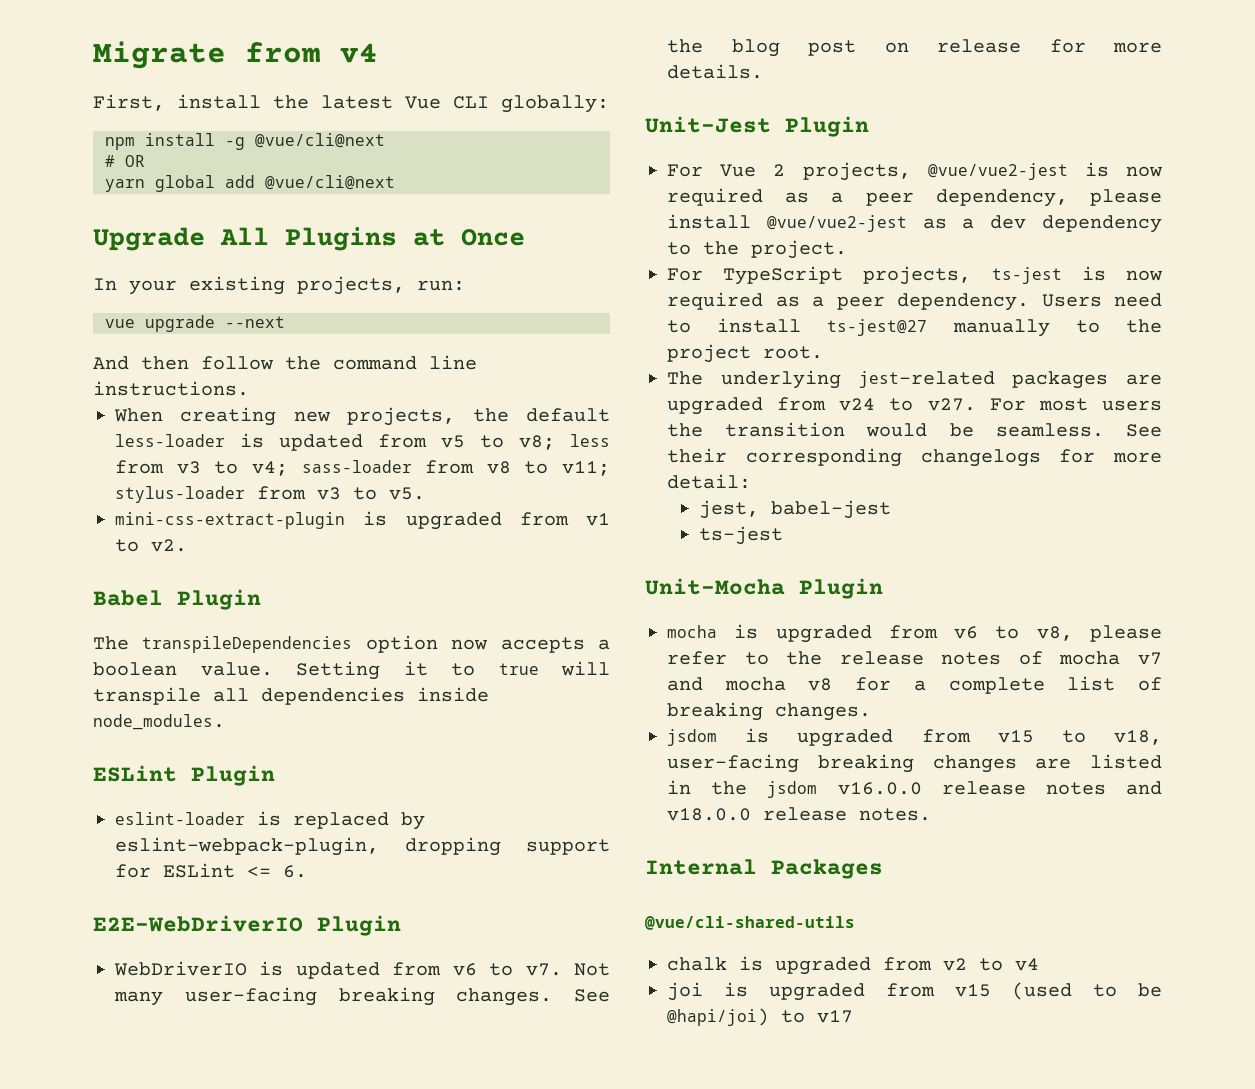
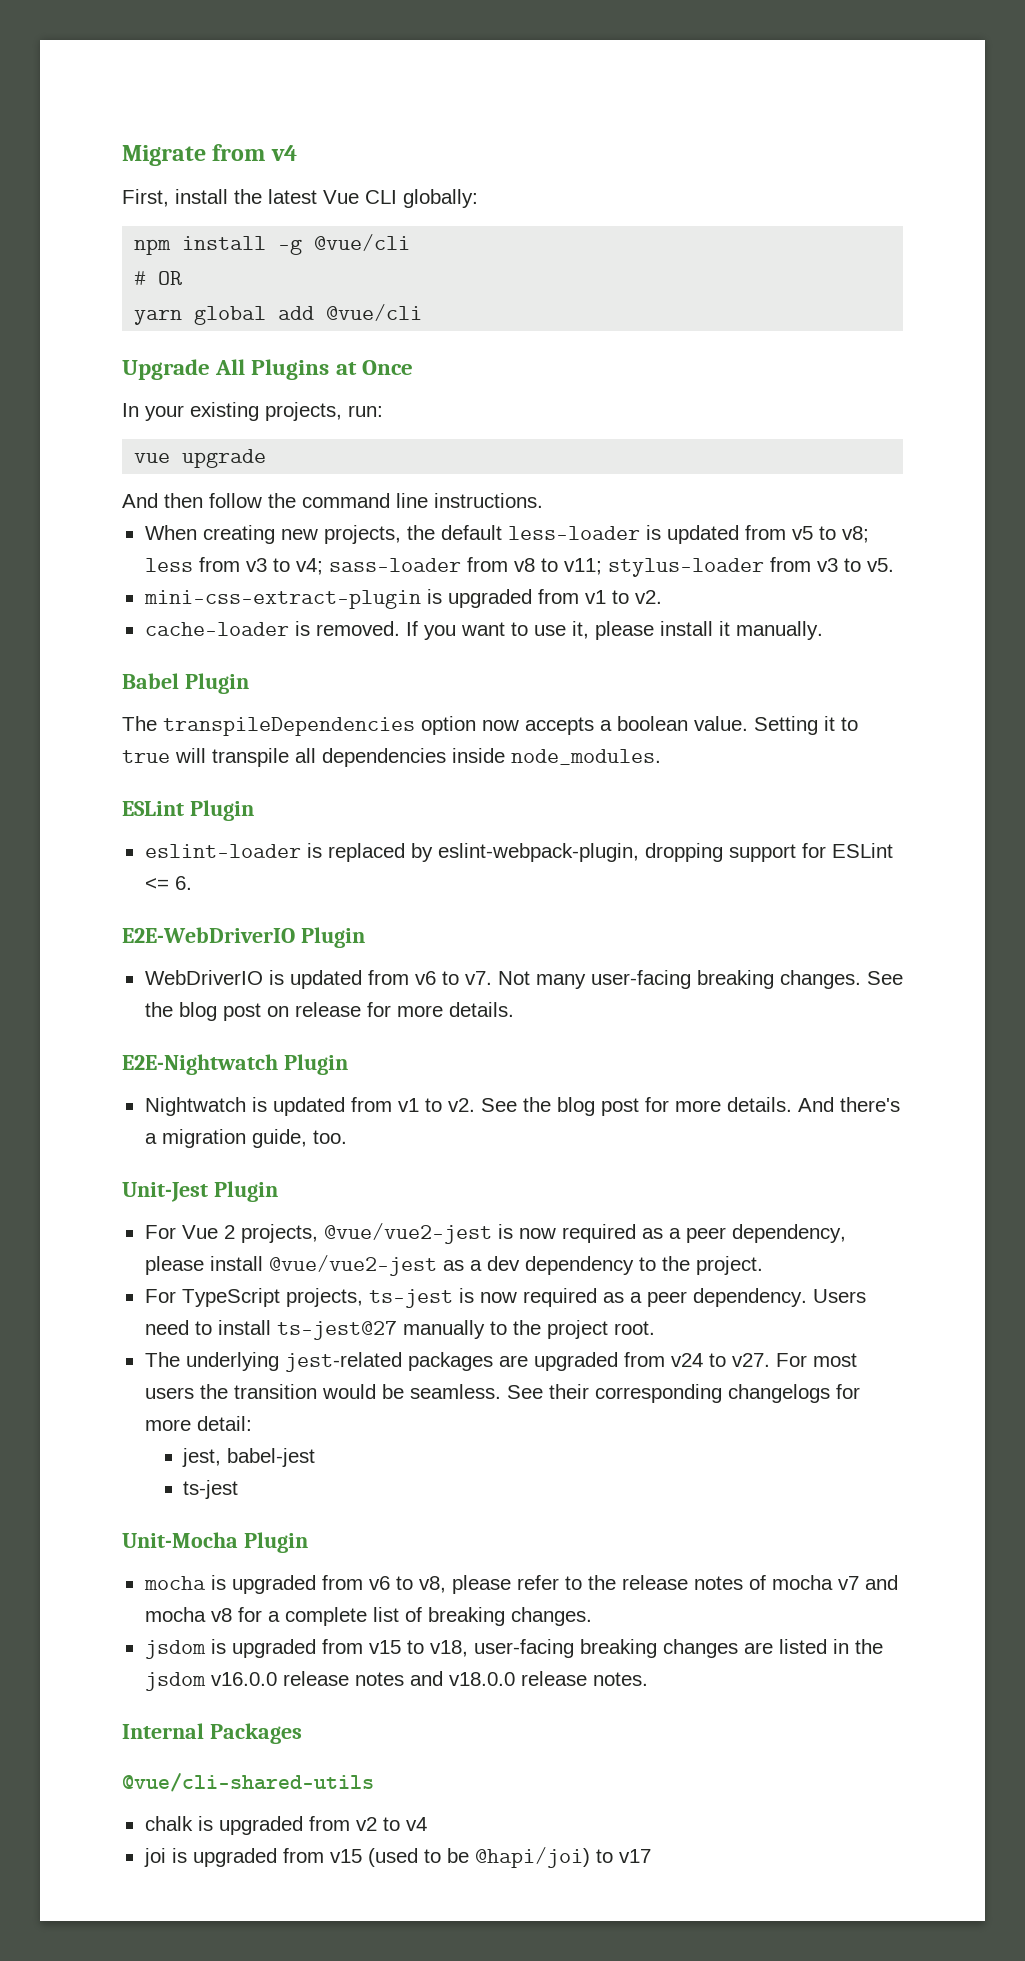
- npm install -g @vue/cli@next
+ npm install -g @vue/cli
- yarn global add @vue/cli@next
+ yarn global add @vue/cli
- vue upgrade --next
+ vue upgrade
+ cache-loader is removed. If you want to use it, please install it manually.
+ E2E-Nightwatch Plugin
+ Nightwatch is updated from v1 to v2. See the blog post for more details. And there's a migration guide, too.

